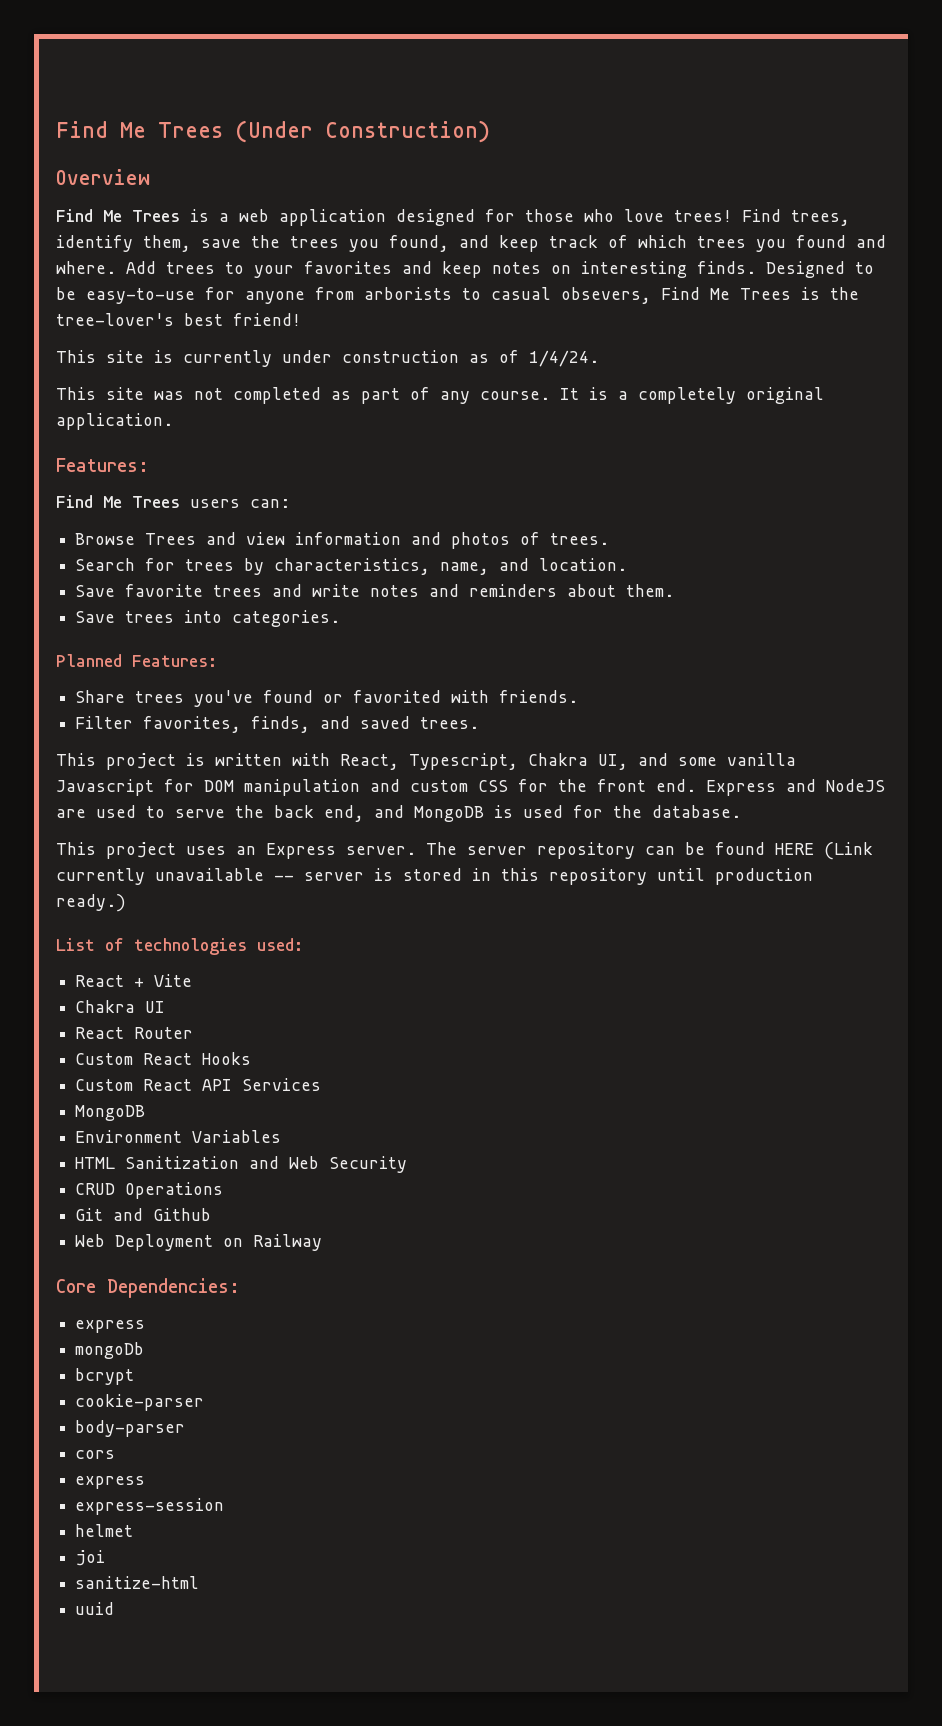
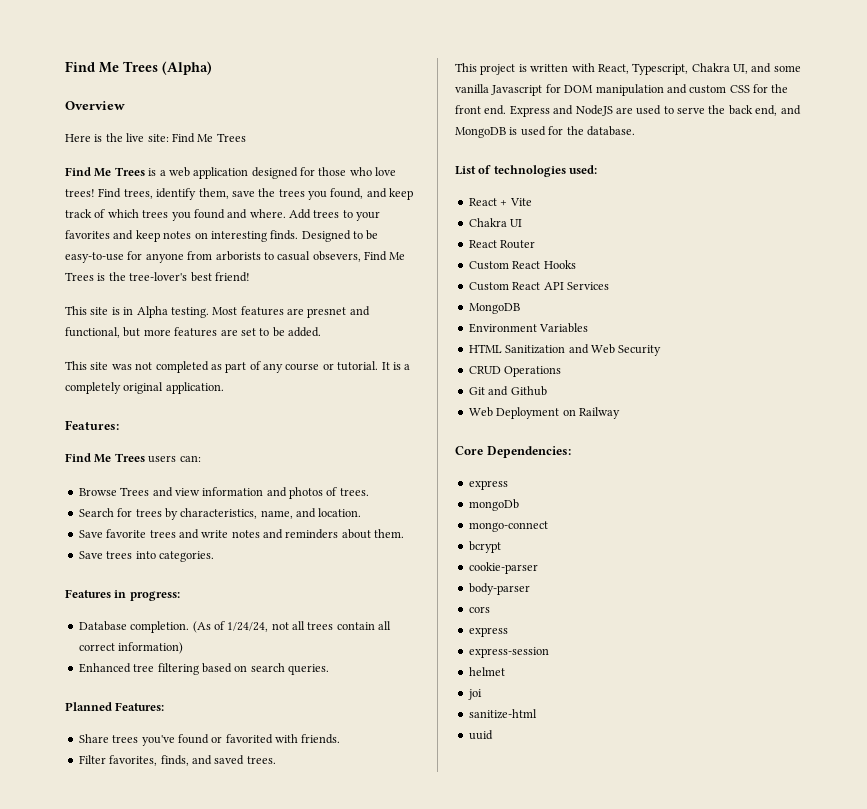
- Find Me Trees (Under Construction)
+ Find Me Trees (Alpha)
+ Here is the live site: Find Me Trees
- This site is currently under construction as of 1/4/24.
+ This site is in Alpha testing. Most features are presnet and functional, but more features are set to be added.
- This site was not completed as part of any course.
+ This site was not completed as part of any course or tutorial.
+ Features in progress:
+ Database completion. (As of 1/24/24, not all trees contain all correct information)
+ Enhanced tree filtering based on search queries.
- This project uses an Express server. The server repository can be found HERE (Link currently unavailable -- server is stored in this repository until production ready.)
+ mongo-connect

